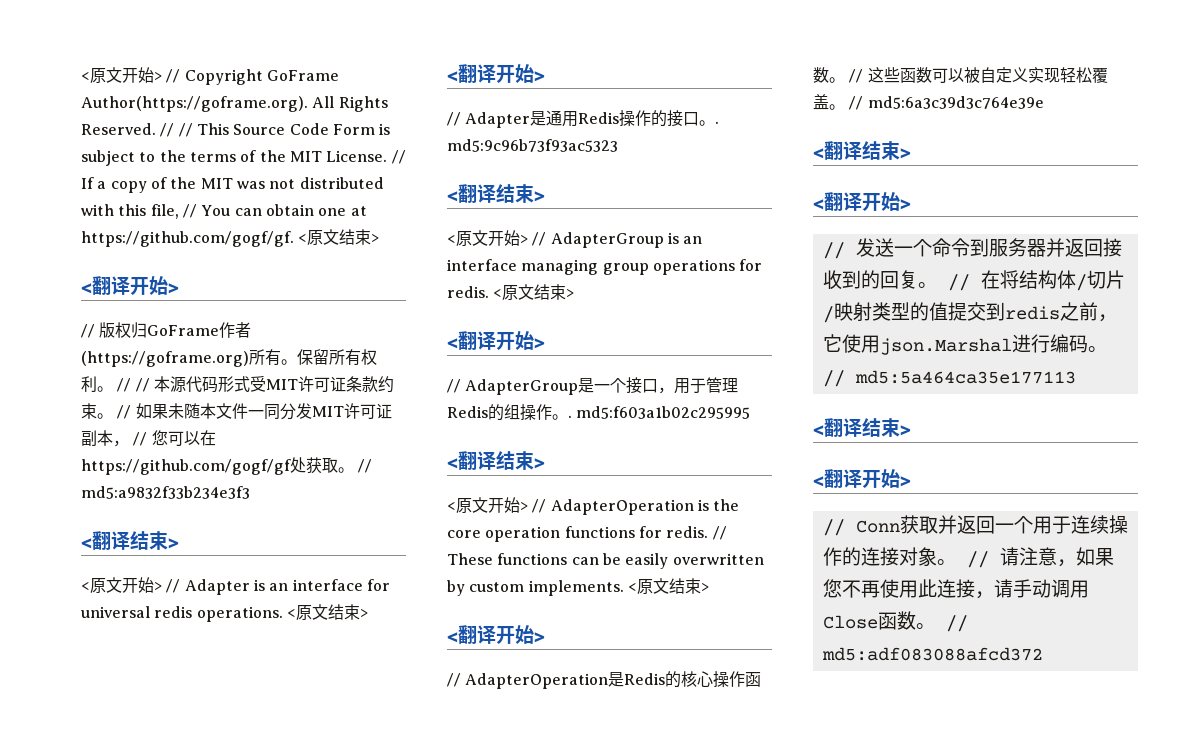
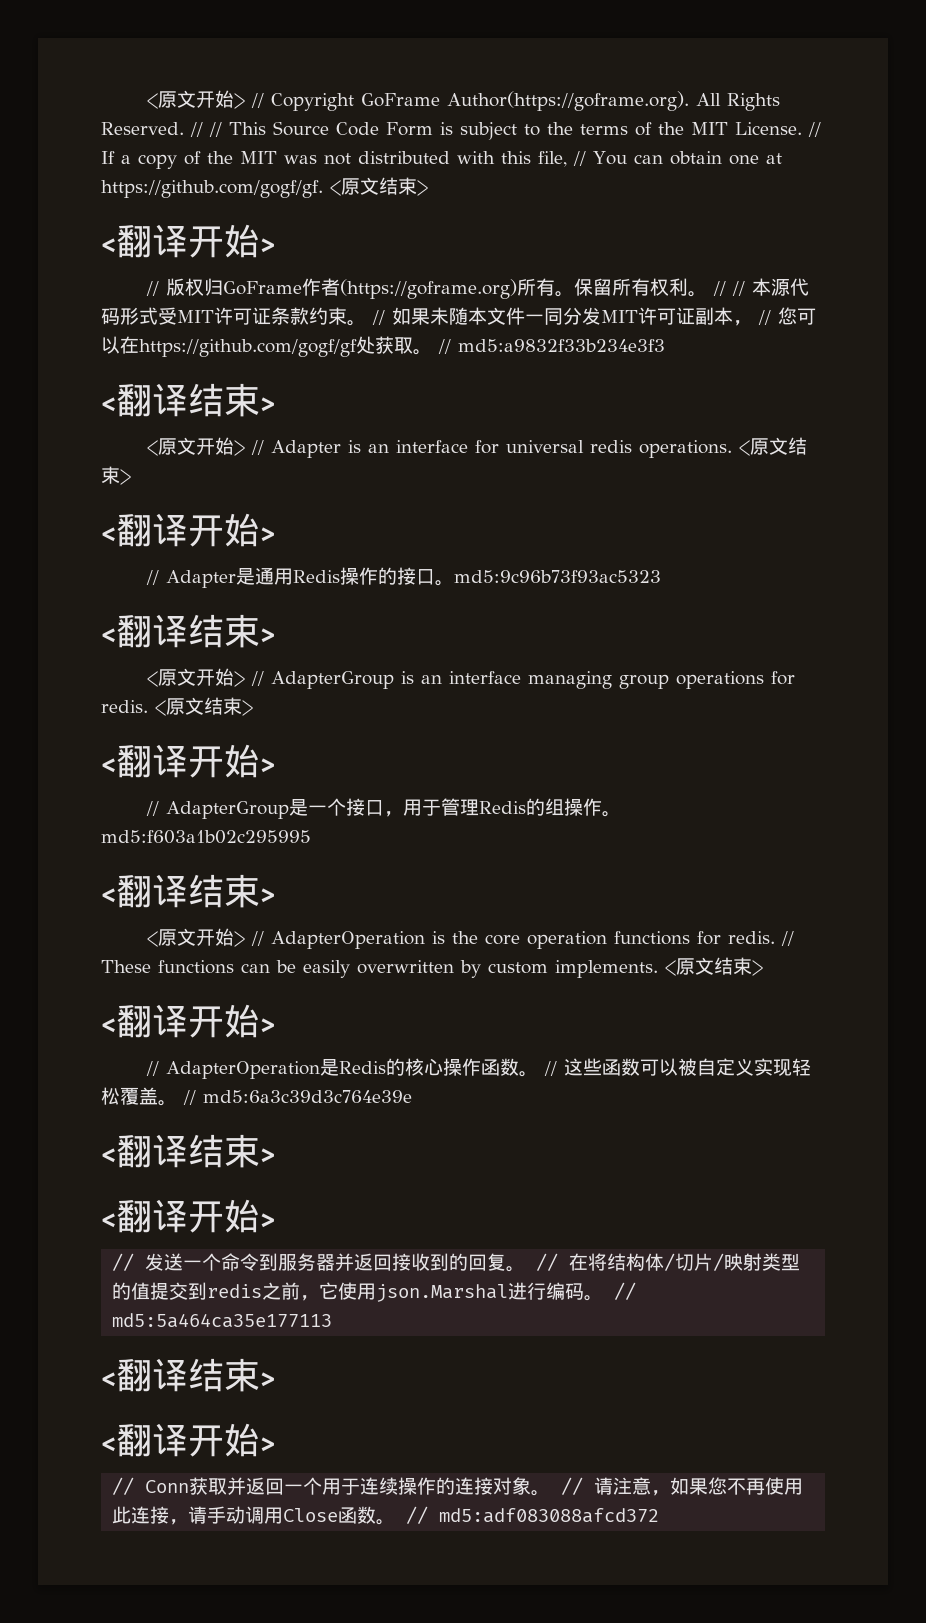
- // Adapter是通用Redis操作的接口。. md5:9c96b73f93ac5323
+ // Adapter是通用Redis操作的接口。md5:9c96b73f93ac5323
- // AdapterGroup是一个接口，用于管理Redis的组操作。. md5:f603a1b02c295995
+ // AdapterGroup是一个接口，用于管理Redis的组操作。md5:f603a1b02c295995

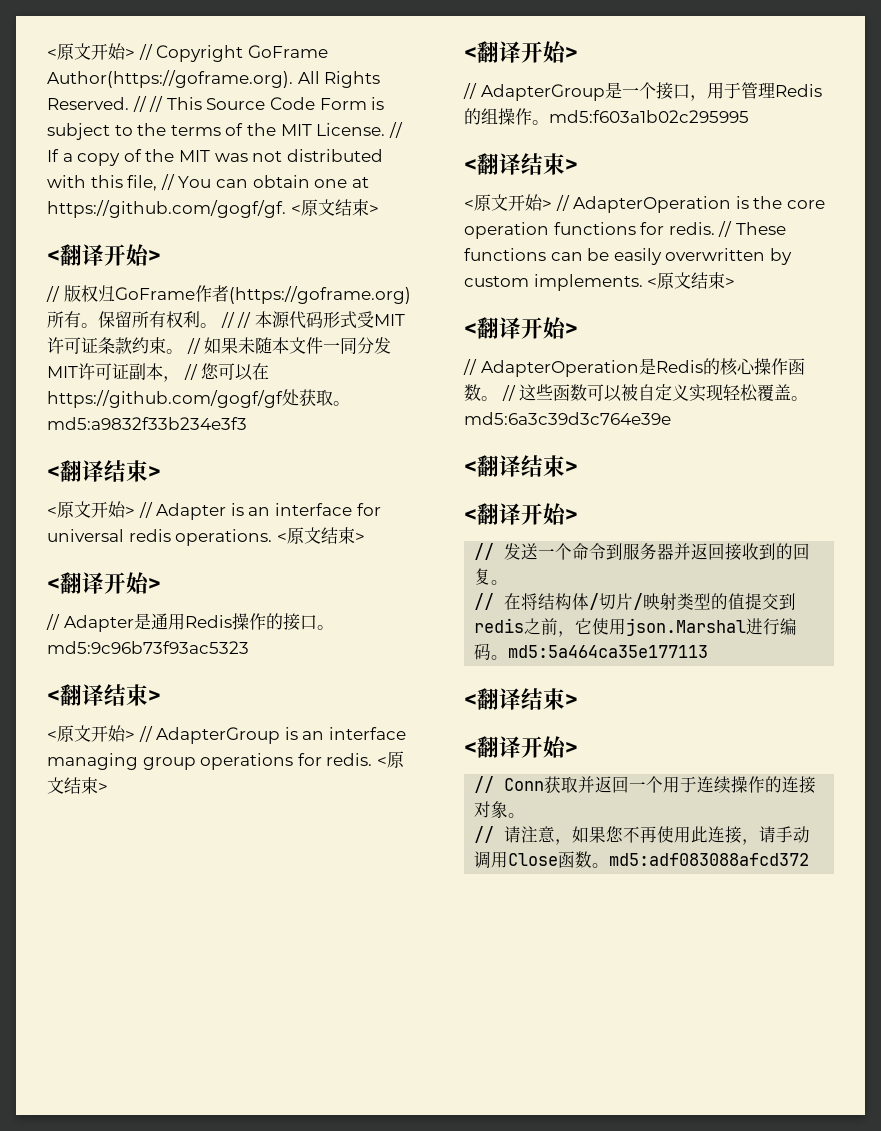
- // 如果未随本文件一同分发MIT许可证副本， // 您可以在https://github.com/gogf/gf处获取。 // md5:a9832f33b234e3f3
+ // 如果未随本文件一同分发MIT许可证副本， // 您可以在https://github.com/gogf/gf处获取。md5:a9832f33b234e3f3
- // 这些函数可以被自定义实现轻松覆盖。 // md5:6a3c39d3c764e39e
+ // 这些函数可以被自定义实现轻松覆盖。md5:6a3c39d3c764e39e
- // 发送一个命令到服务器并返回接收到的回复。 // 在将结构体/切片/映射类型的值提交到redis之前，它使用json.Marshal进行编码。 // md5:5a464ca35e177113
+ // 发送一个命令到服务器并返回接收到的回复。
+ // 在将结构体/切片/映射类型的值提交到redis之前，它使用json.Marshal进行编码。md5:5a464ca35e177113
- // Conn获取并返回一个用于连续操作的连接对象。 // 请注意，如果您不再使用此连接，请手动调用Close函数。 // md5:adf083088afcd372
+ // Conn获取并返回一个用于连续操作的连接对象。
+ // 请注意，如果您不再使用此连接，请手动调用Close函数。md5:adf083088afcd372

